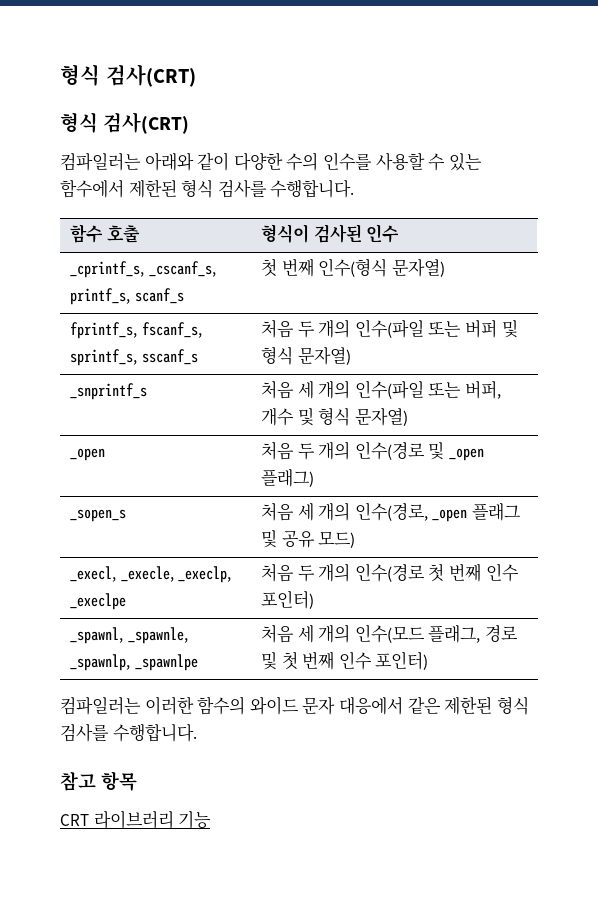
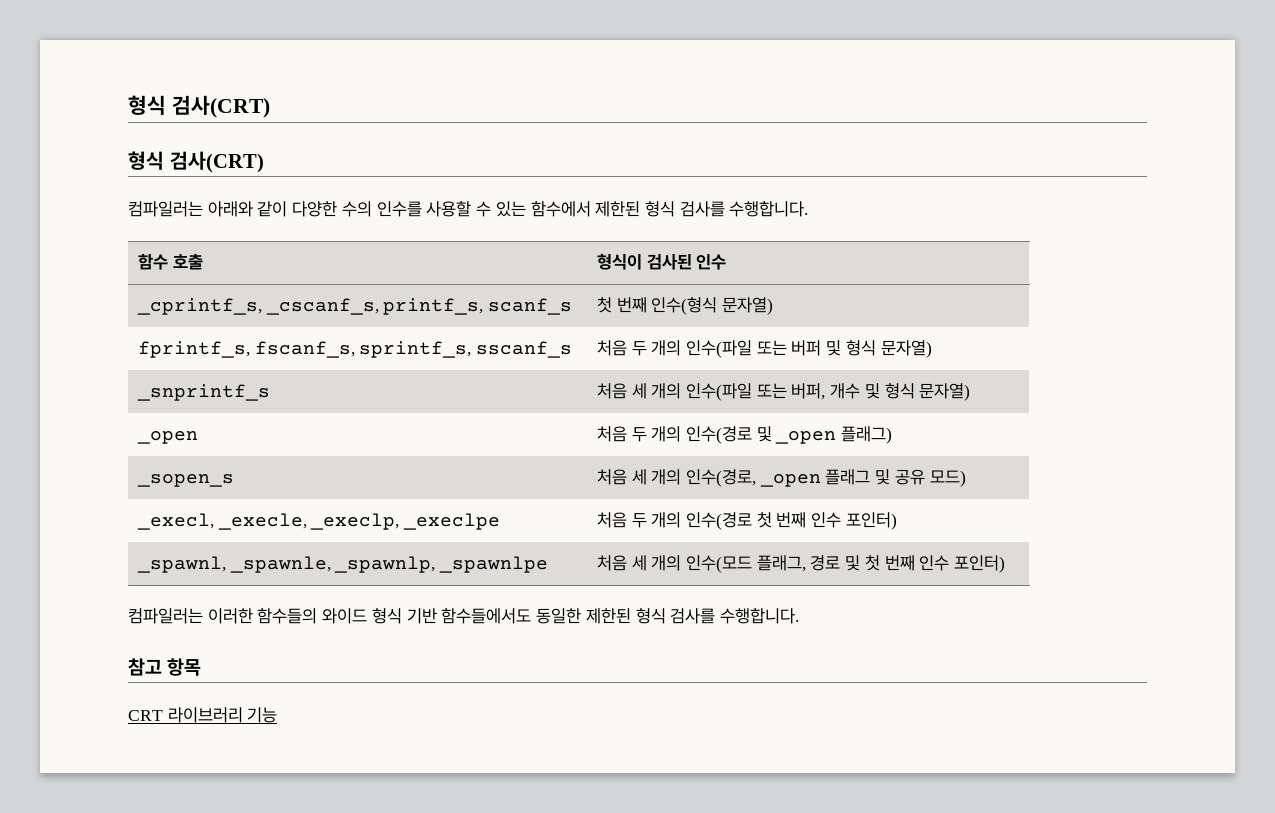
- 컴파일러는 이러한 함수의 와이드 문자 대응에서 같은 제한된 형식 검사를 수행합니다.
+ 컴파일러는 이러한 함수들의 와이드 형식 기반 함수들에서도 동일한 제한된 형식 검사를 수행합니다.

